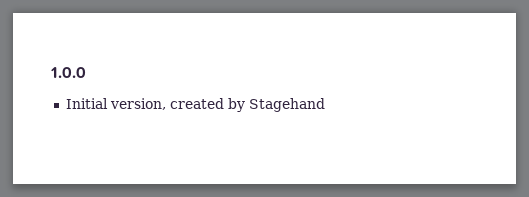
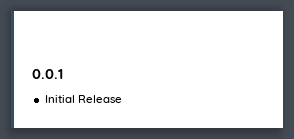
- 1.0.0
+ 0.0.1
- Initial version, created by Stagehand
+ Initial Release

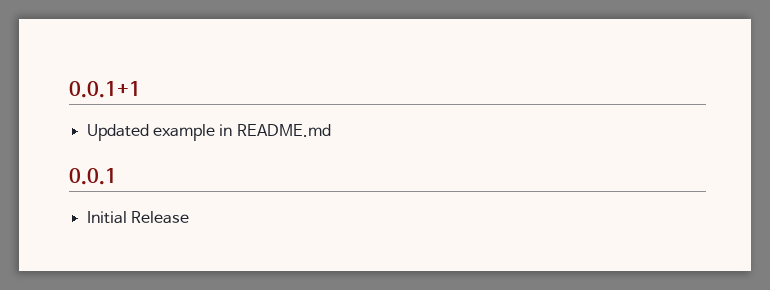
+ 0.0.1+1
+ Updated example in README.md

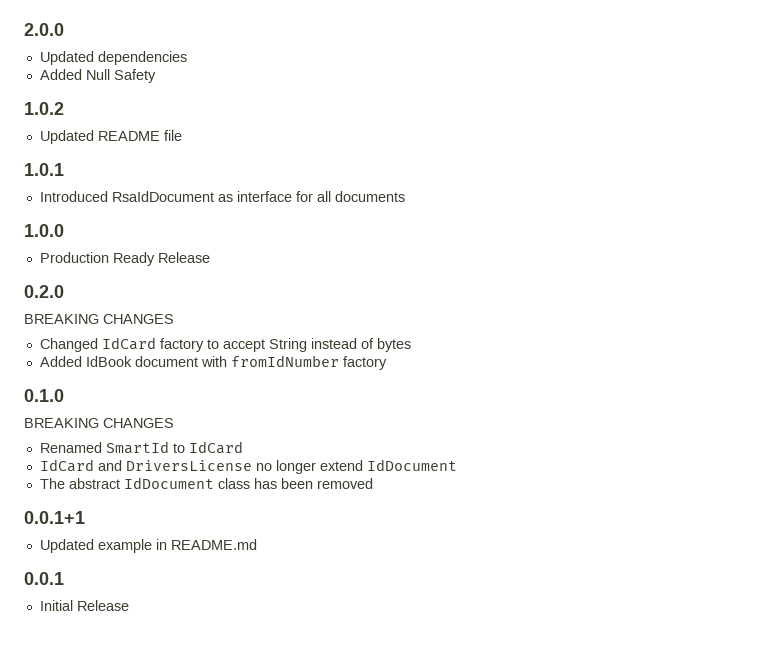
+ 2.0.0
+ Updated dependencies
+ Added Null Safety
+ 1.0.2
+ Updated README file
+ 1.0.1
+ Introduced RsaIdDocument as interface for all documents
+ 1.0.0
+ Production Ready Release
+ 0.2.0
+ BREAKING CHANGES
+ Changed IdCard factory to accept String instead of bytes
+ Added IdBook document with fromIdNumber factory
+ 0.1.0
+ BREAKING CHANGES
+ Renamed SmartId to IdCard
+ IdCard and DriversLicense no longer extend IdDocument
+ The abstract IdDocument class has been removed

